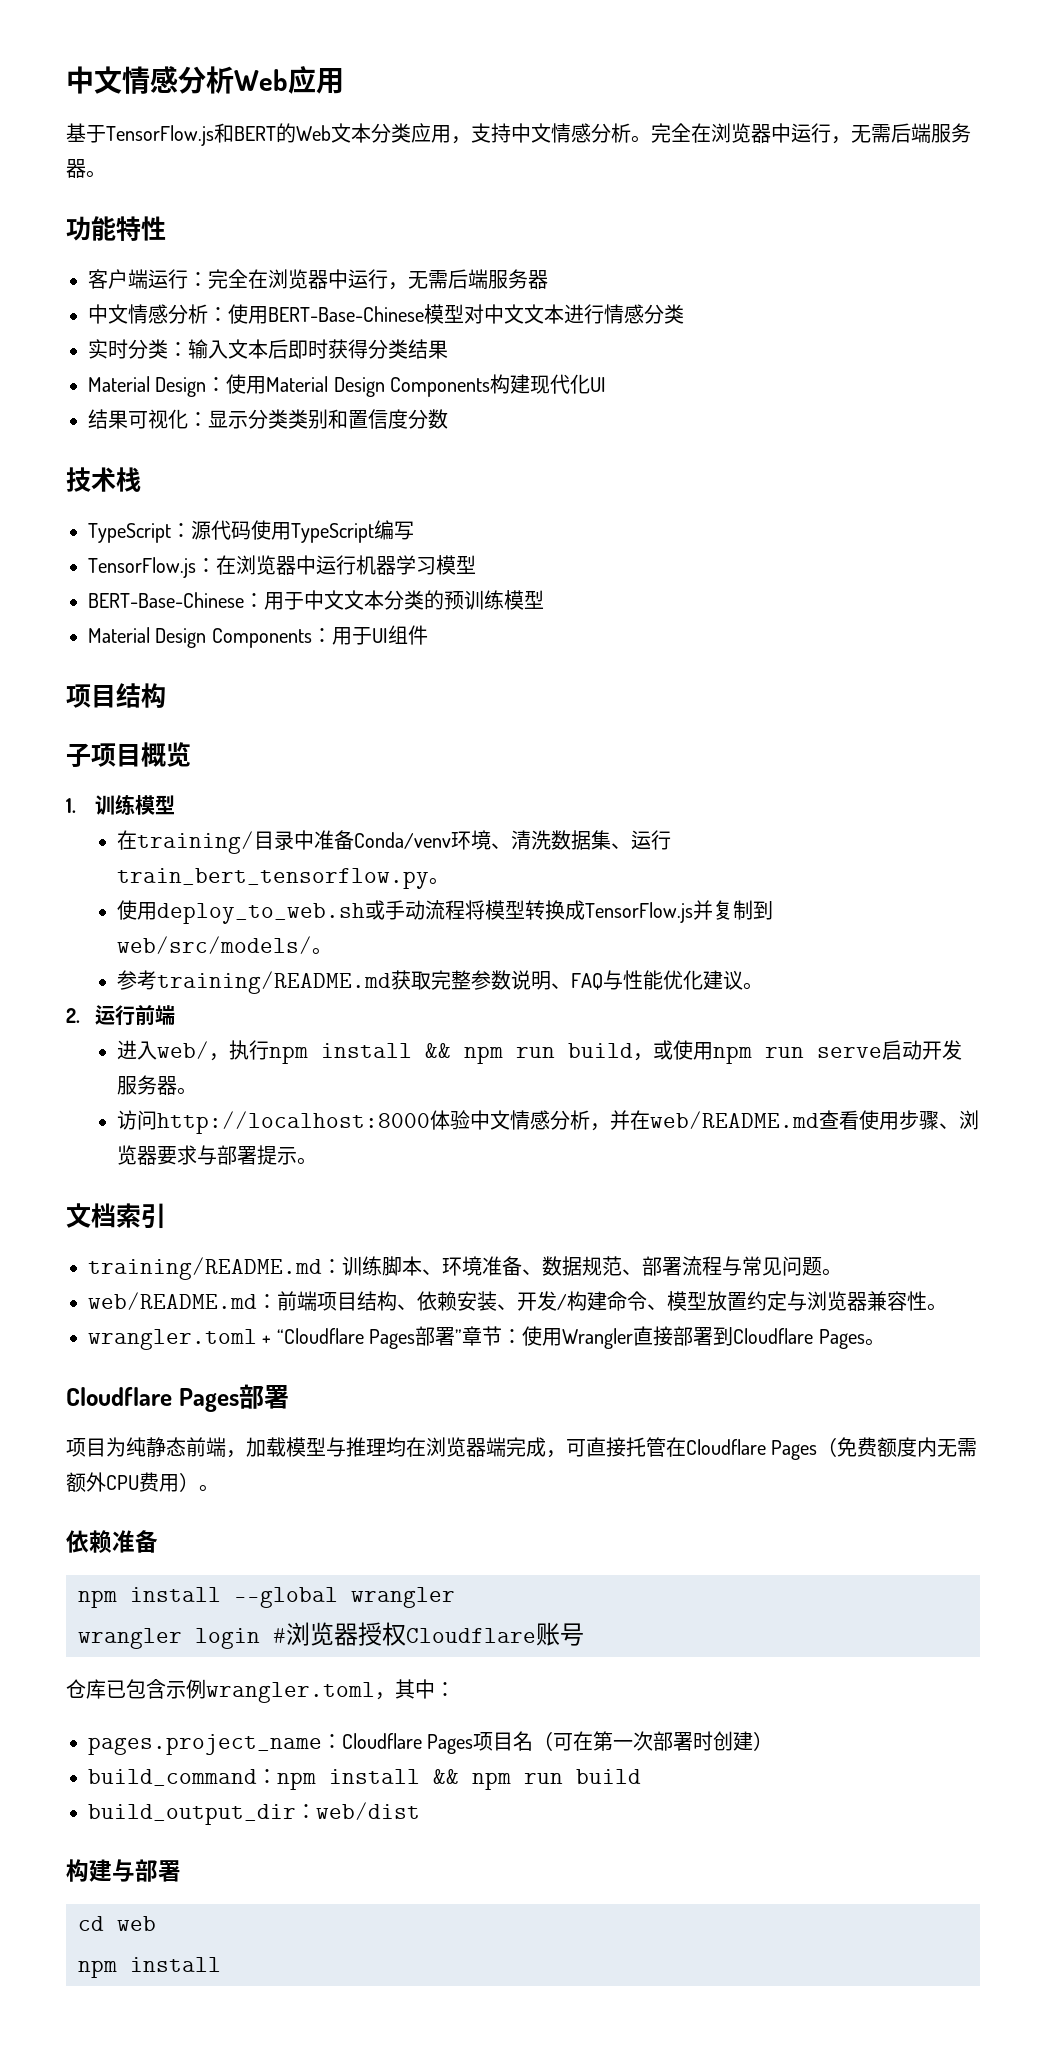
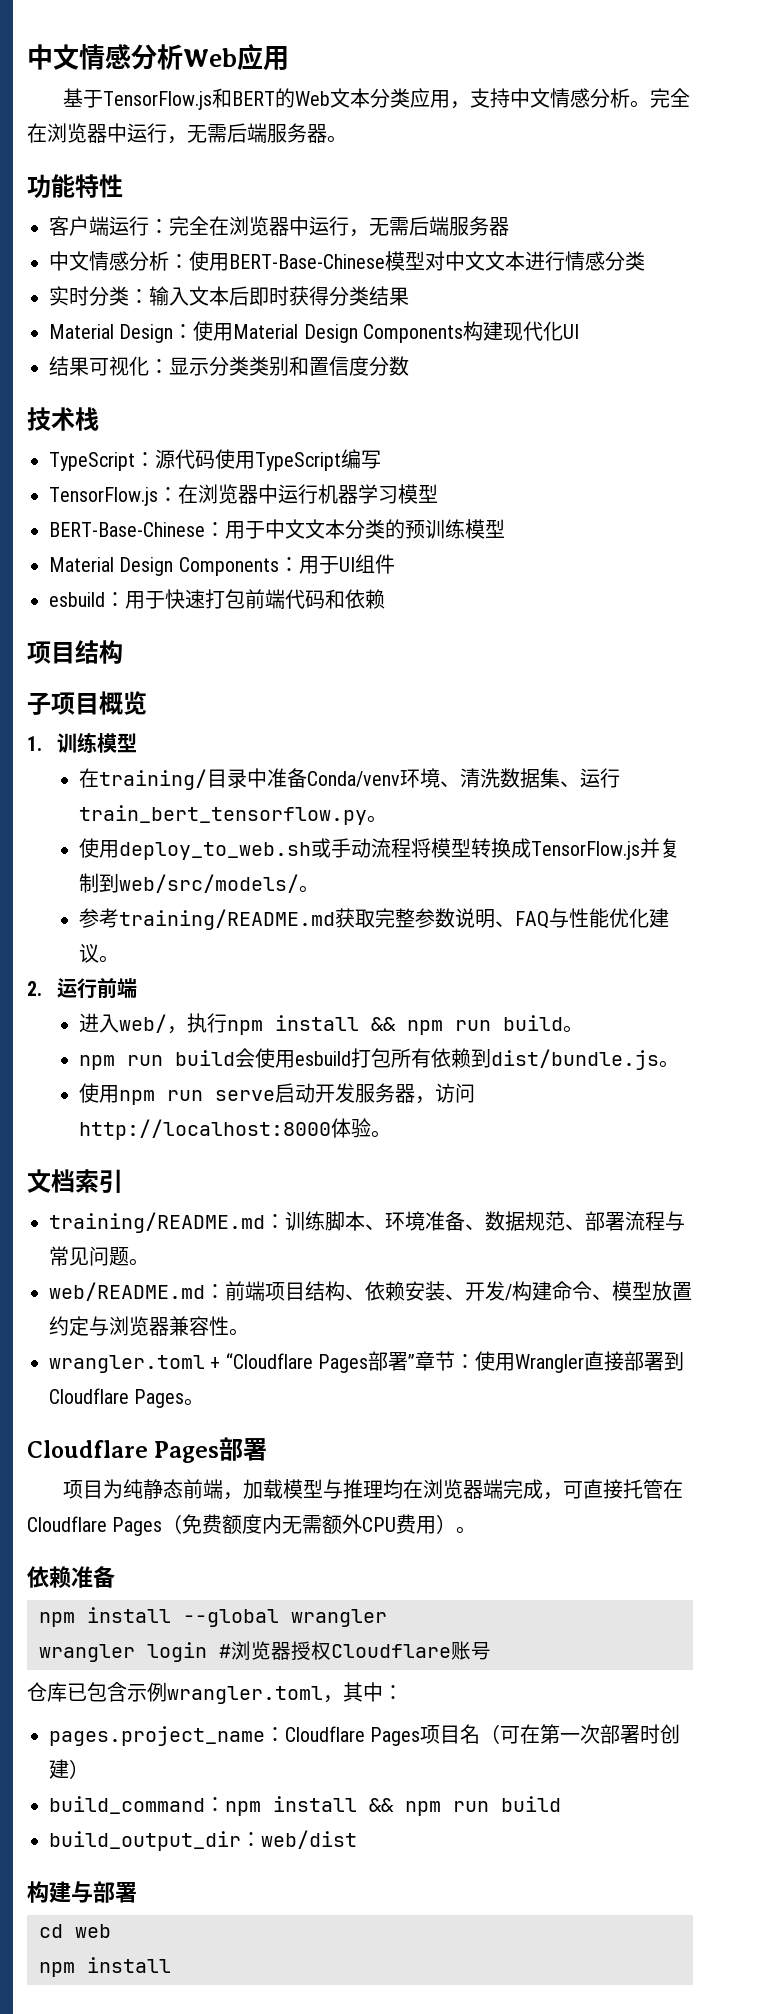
+ esbuild：用于快速打包前端代码和依赖
- 进入web/，执行npm install && npm run build，或使用npm run serve启动开发服务器。
- 访问http://localhost:8000体验中文情感分析，并在web/README.md查看使用步骤、浏览器要求与部署提示。
+ 进入web/，执行npm install && npm run build。
+ npm run build会使用esbuild打包所有依赖到dist/bundle.js。
+ 使用npm run serve启动开发服务器，访问http://localhost:8000体验。

